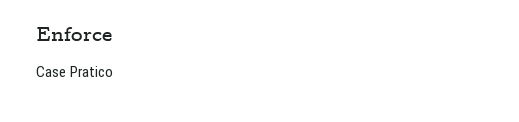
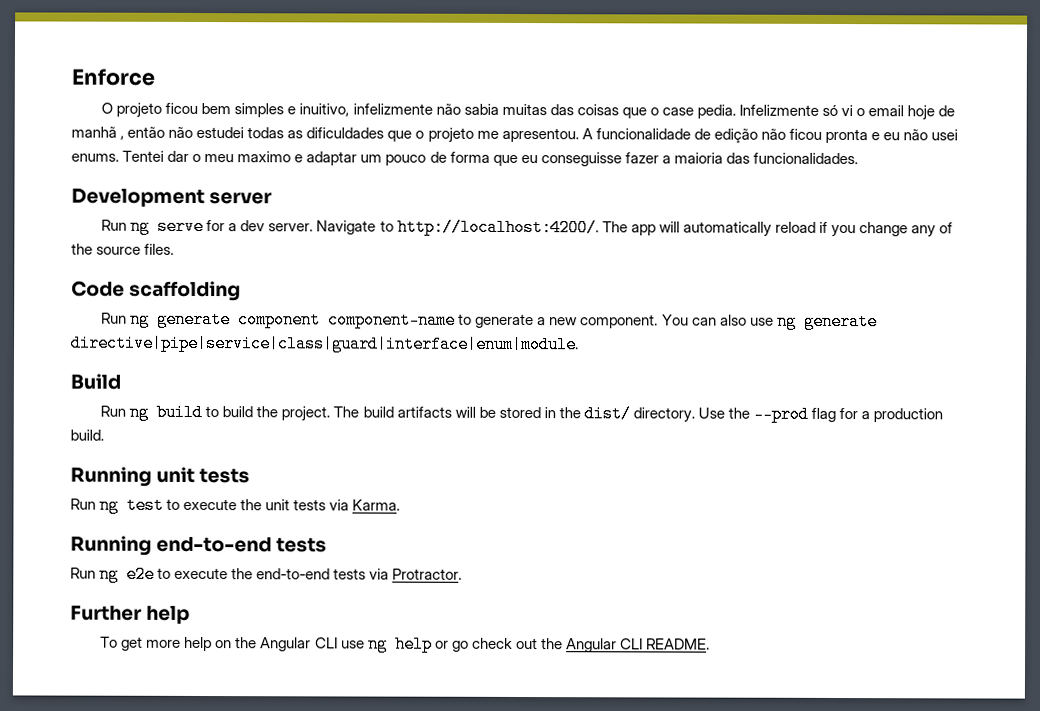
- Case Pratico
+ O projeto ficou bem simples e inuitivo, infelizmente não sabia muitas das coisas que o case pedia. Infelizmente só vi o email hoje de manhã , então não estudei todas as dificuldades que o projeto me apresentou. A funcionalidade de edição não ficou pronta e eu não usei enums. Tentei dar o meu maximo e adaptar um pouco de forma que eu conseguisse fazer a maioria das funcionalidades.
+ Development server
+ Run ng serve for a dev server. Navigate to http://localhost:4200/. The app will automatically reload if you change any of the source files.
+ Code scaffolding
+ Run ng generate component component-name to generate a new component. You can also use ng generate directive|pipe|service|class|guard|interface|enum|module.
+ Build
+ Run ng build to build the project. The build artifacts will be stored in the dist/ directory. Use the --prod flag for a production build.
+ Running unit tests
+ Run ng test to execute the unit tests via Karma.
+ Running end-to-end tests
+ Run ng e2e to execute the end-to-end tests via Protractor.
+ Further help
+ To get more help on the Angular CLI use ng help or go check out the Angular CLI README.

